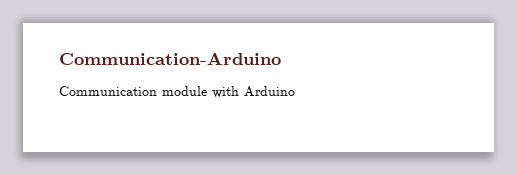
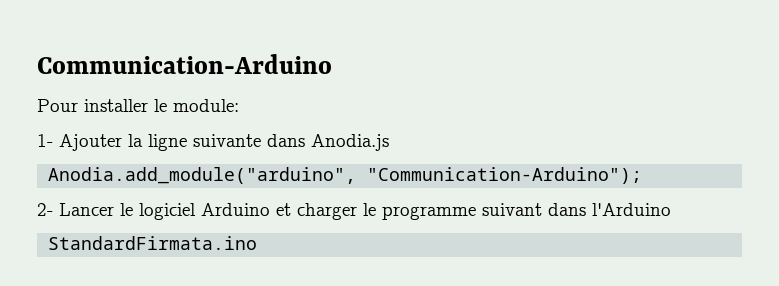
- Communication module with Arduino
+ Pour installer le module:
+ 1- Ajouter la ligne suivante dans Anodia.js
+ Anodia.add_module("arduino", "Communication-Arduino");
+ 2- Lancer le logiciel Arduino et charger le programme suivant dans l'Arduino
+ StandardFirmata.ino

